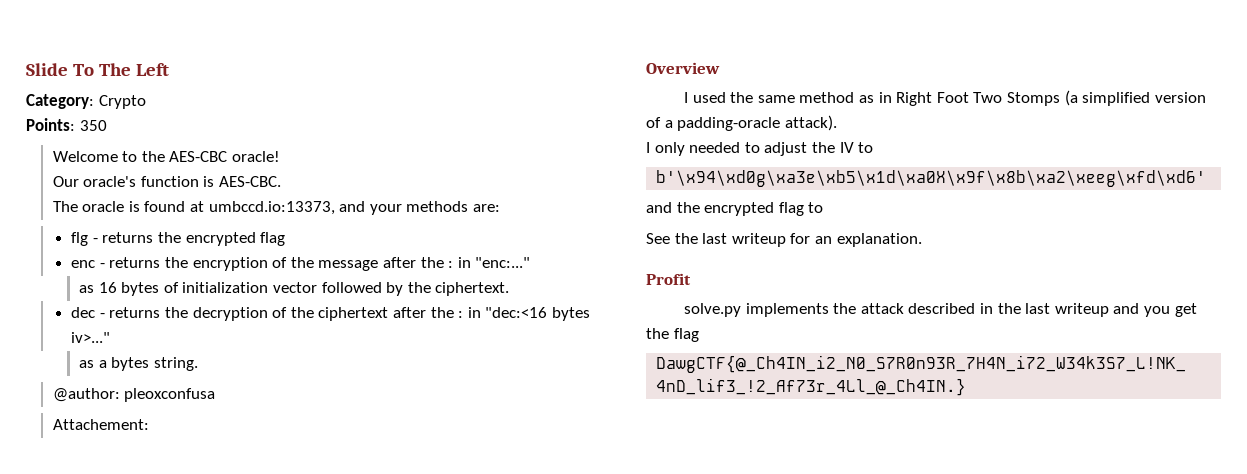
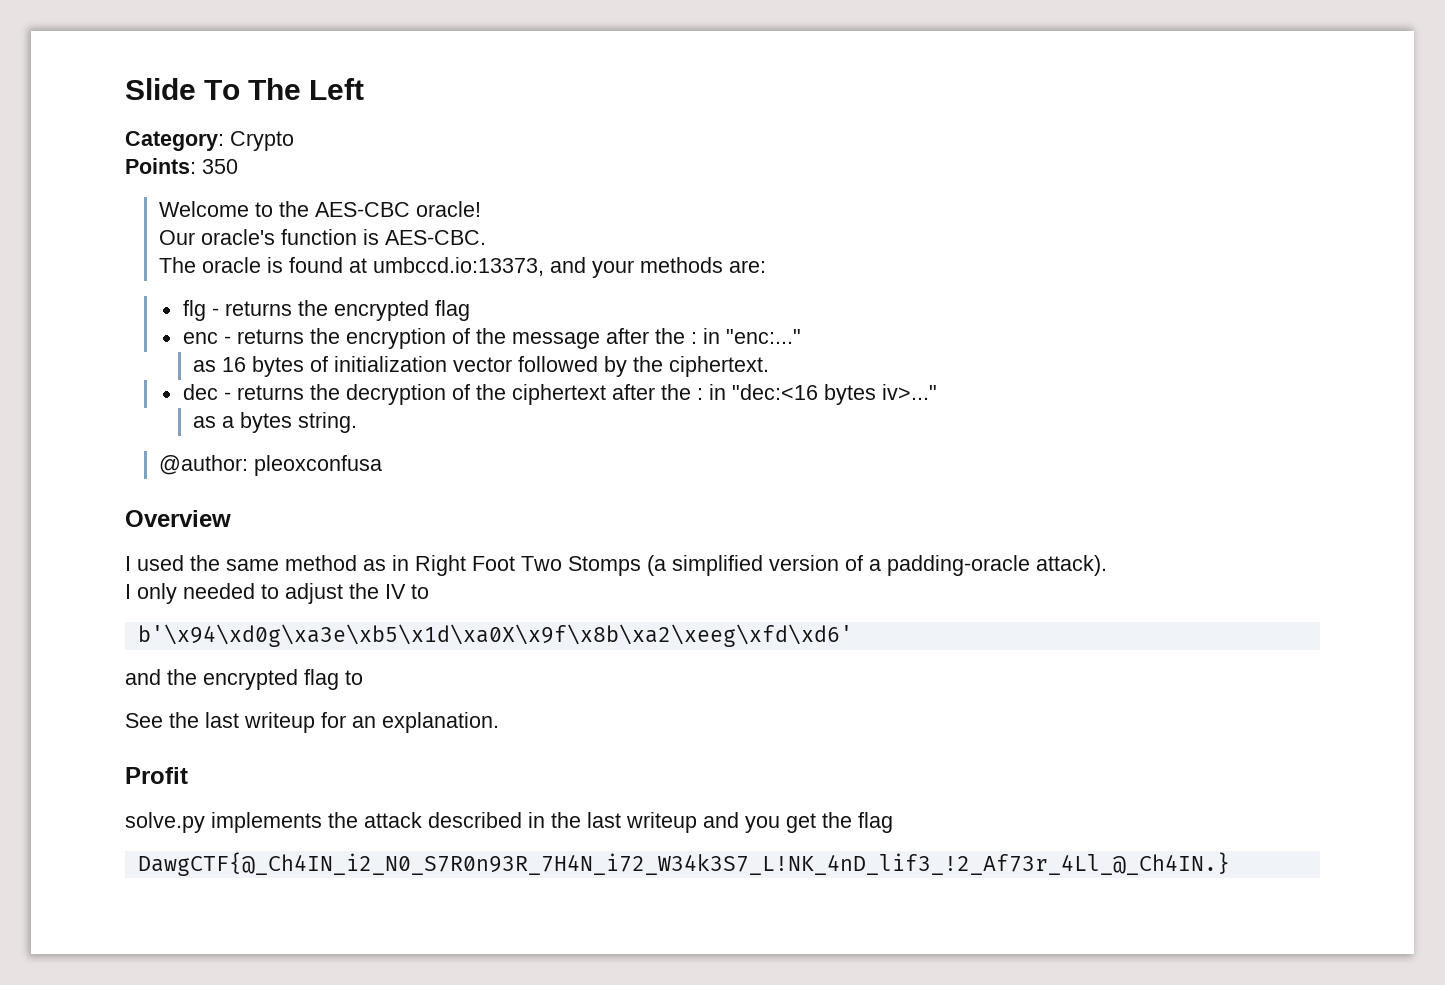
- Attachement:

